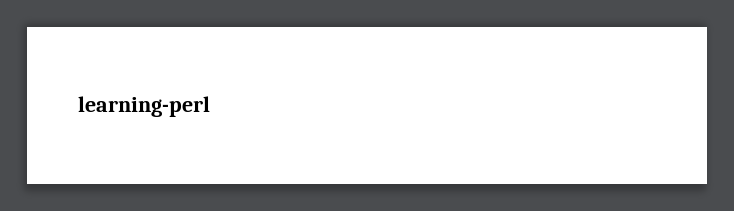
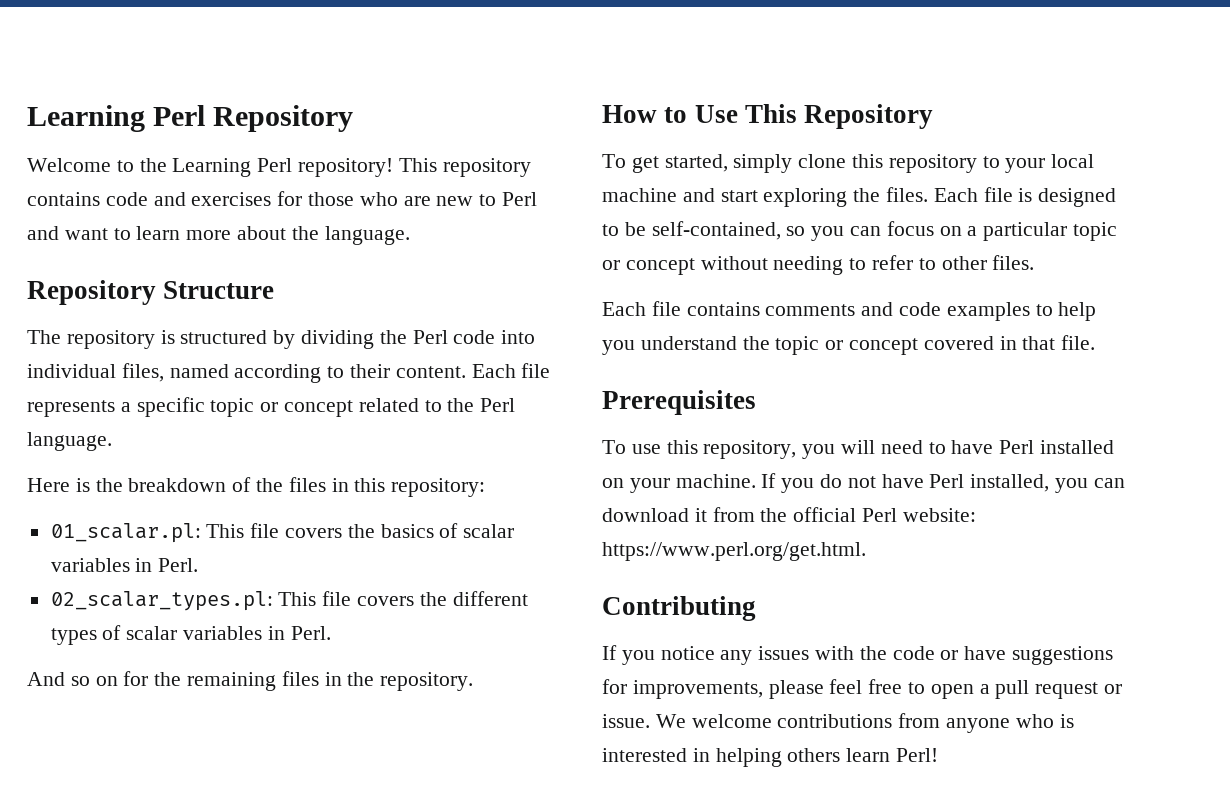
- learning-perl
+ Learning Perl Repository
+ Welcome to the Learning Perl repository! This repository contains code and exercises for those who are new to Perl and want to learn more about the language.
+ Repository Structure
+ The repository is structured by dividing the Perl code into individual files, named according to their content. Each file represents a specific topic or concept related to the Perl language.
+ Here is the breakdown of the files in this repository:
+ 01_scalar.pl: This file covers the basics of scalar variables in Perl.
+ 02_scalar_types.pl: This file covers the different types of scalar variables in Perl.
+ And so on for the remaining files in the repository.
+ How to Use This Repository
+ To get started, simply clone this repository to your local machine and start exploring the files. Each file is designed to be self-contained, so you can focus on a particular topic or concept without needing to refer to other files.
+ Each file contains comments and code examples to help you understand the topic or concept covered in that file.
+ Prerequisites
+ To use this repository, you will need to have Perl installed on your machine. If you do not have Perl installed, you can download it from the official Perl website: https://www.perl.org/get.html.
+ Contributing
+ If you notice any issues with the code or have suggestions for improvements, please feel free to open a pull request or issue. We welcome contributions from anyone who is interested in helping others learn Perl!

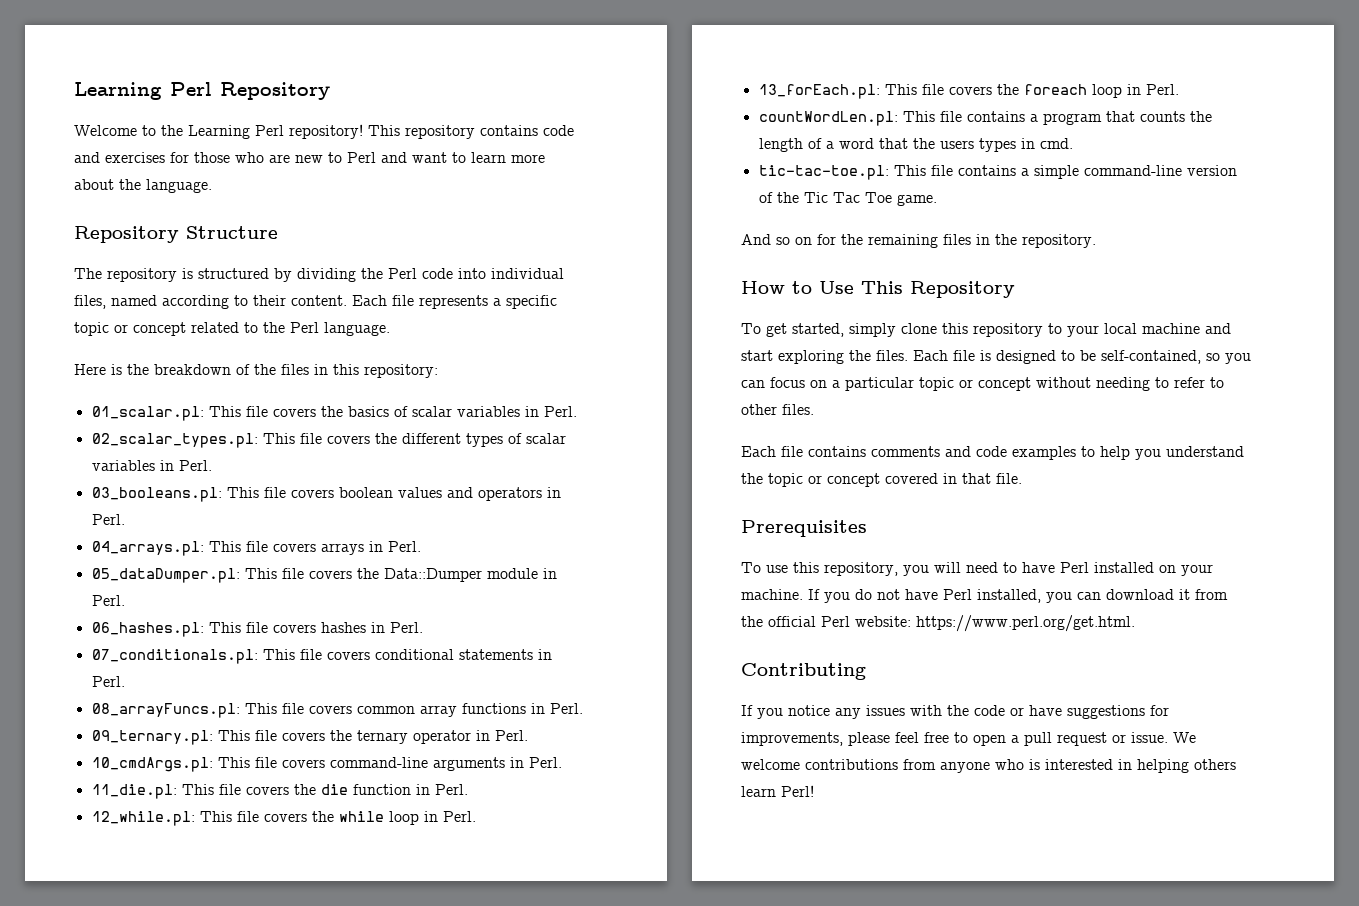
+ 03_booleans.pl: This file covers boolean values and operators in Perl.
+ 04_arrays.pl: This file covers arrays in Perl.
+ 05_dataDumper.pl: This file covers the Data::Dumper module in Perl.
+ 06_hashes.pl: This file covers hashes in Perl.
+ 07_conditionals.pl: This file covers conditional statements in Perl.
+ 08_arrayFuncs.pl: This file covers common array functions in Perl.
+ 09_ternary.pl: This file covers the ternary operator in Perl.
+ 10_cmdArgs.pl: This file covers command-line arguments in Perl.
+ 11_die.pl: This file covers the die function in Perl.
+ 12_while.pl: This file covers the while loop in Perl.
+ 13_forEach.pl: This file covers the foreach loop in Perl.
+ countWordLen.pl: This file contains a program that counts the length of a word that the users types in cmd.
+ tic-tac-toe.pl: This file contains a simple command-line version of the Tic Tac Toe game.

